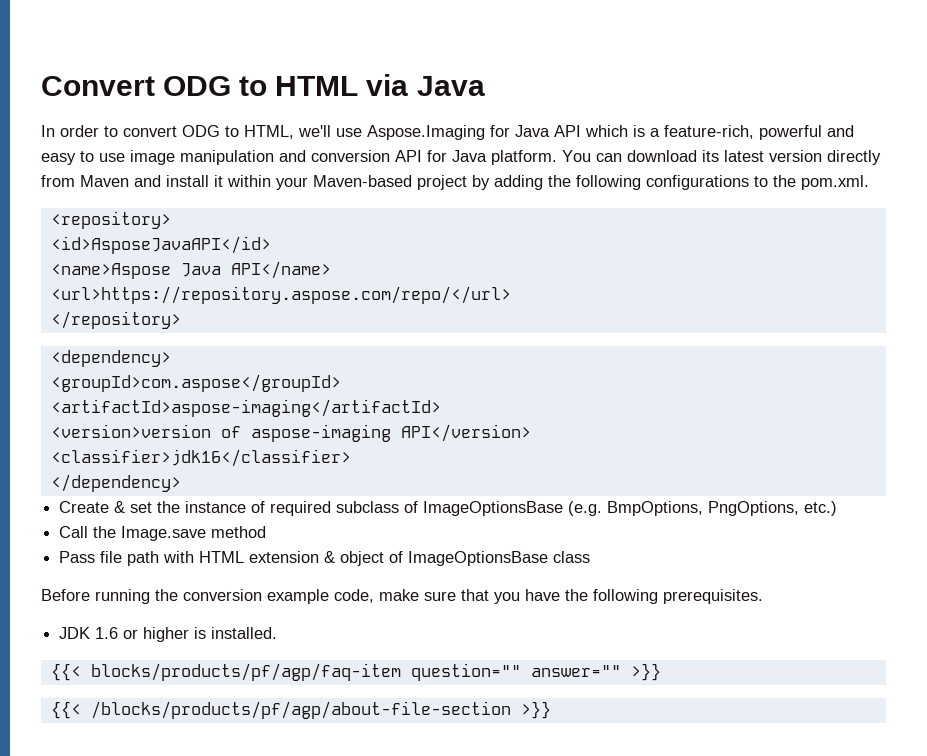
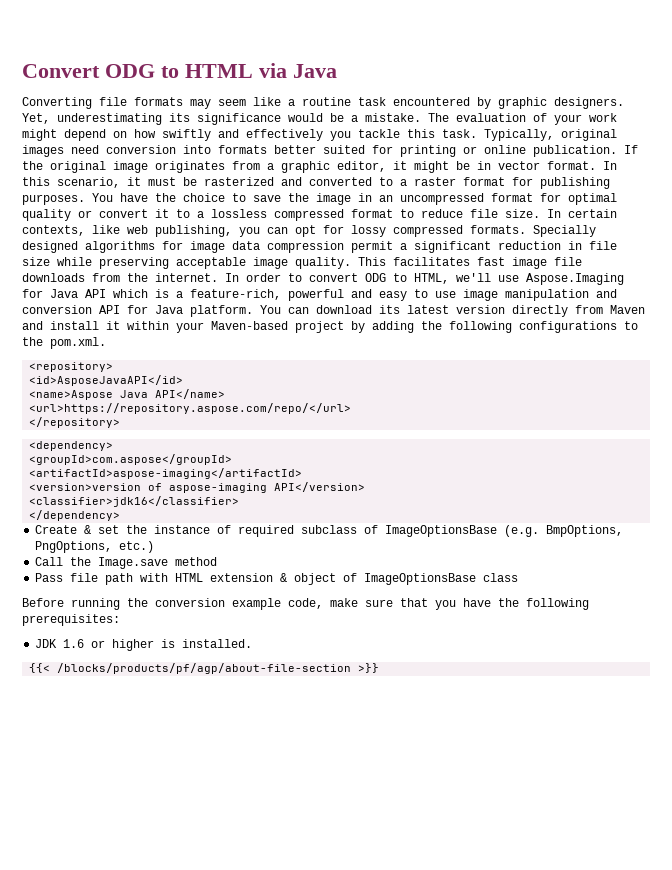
+ Converting file formats may seem like a routine task encountered by graphic designers. Yet, underestimating its significance would be a mistake. The evaluation of your work might depend on how swiftly and effectively you tackle this task. Typically, original images need conversion into formats better suited for printing or online publication. If the original image originates from a graphic editor, it might be in vector format. In this scenario, it must be rasterized and converted to a raster format for publishing purposes. You have the choice to save the image in an uncompressed format for optimal quality or convert it to a lossless compressed format to reduce file size. In certain contexts, like web publishing, you can opt for lossy compressed formats. Specially designed algorithms for image data compression permit a significant reduction in file size while preserving acceptable image quality. This facilitates fast image file downloads from the internet.
- Before running the conversion example code, make sure that you have the following prerequisites.
+ Before running the conversion example code, make sure that you have the following prerequisites:
- {{< blocks/products/pf/agp/faq-item question="" answer="" >}}

